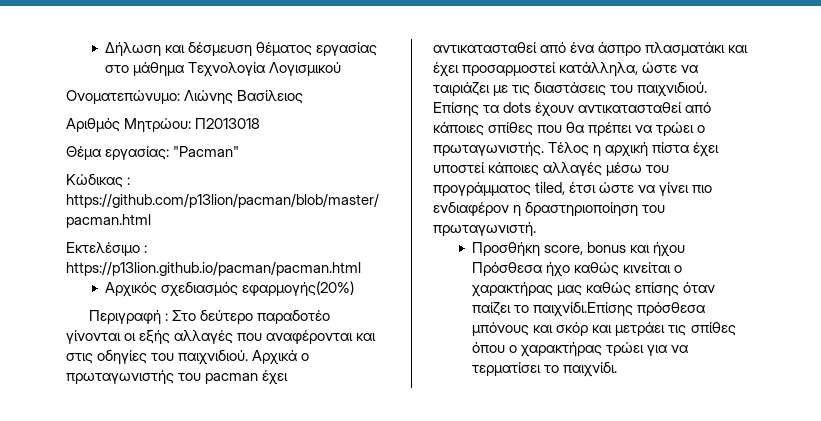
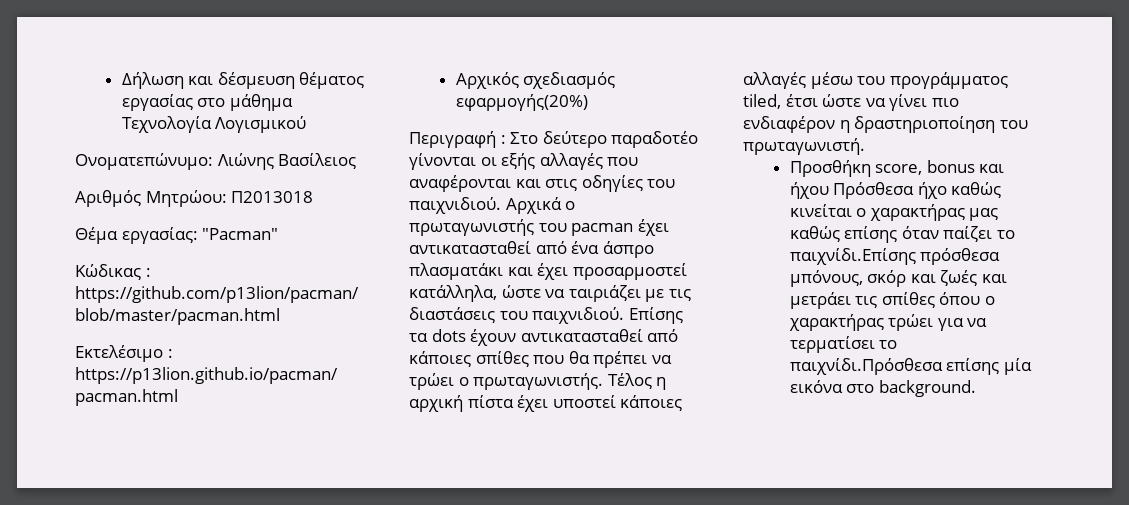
- Προσθήκη score, bonus και ήχου Πρόσθεσα ήχο καθώς κινείται ο χαρακτήρας μας καθώς επίσης όταν παίζει το παιχνίδι.Επίσης πρόσθεσα μπόνους και σκόρ και μετράει τις σπίθες όπου ο χαρακτήρας τρώει για να τερματίσει το παιχνίδι.
+ Προσθήκη score, bonus και ήχου Πρόσθεσα ήχο καθώς κινείται ο χαρακτήρας μας καθώς επίσης όταν παίζει το παιχνίδι.Επίσης πρόσθεσα μπόνους, σκόρ και ζωές και μετράει τις σπίθες όπου ο χαρακτήρας τρώει για να τερματίσει το παιχνίδι.Πρόσθεσα επίσης μία εικόνα στο background.

